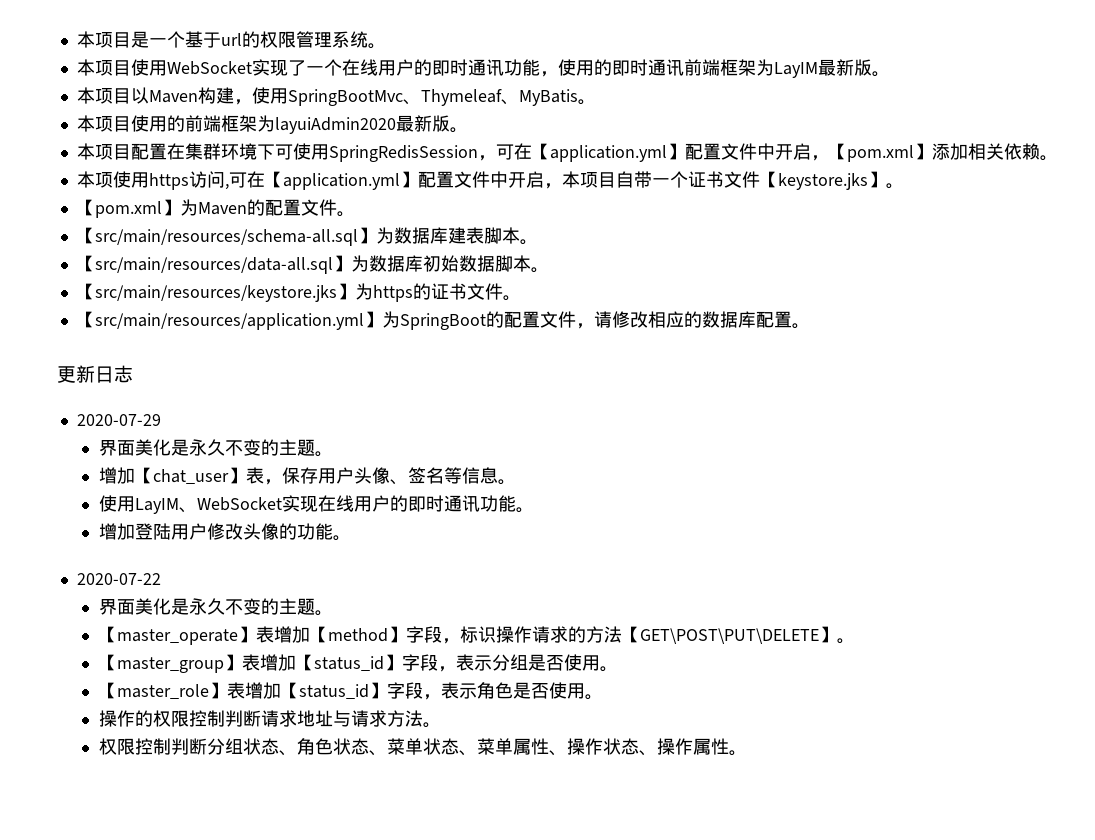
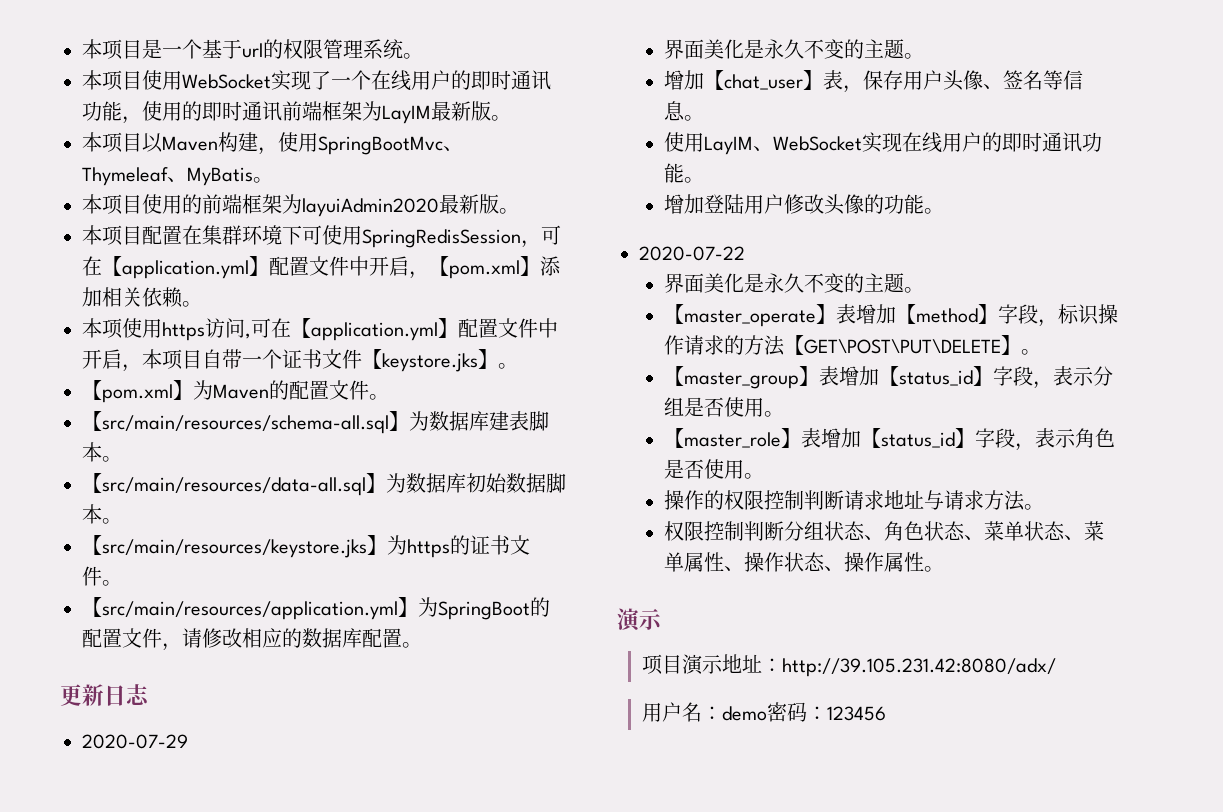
  权限控制判断分组状态、角色状态、菜单状态、菜单属性、操作状态、操作属性。
+ 演示
+ 项目演示地址：http://39.105.231.42:8080/adx/
+ 用户名：demo密码：123456

